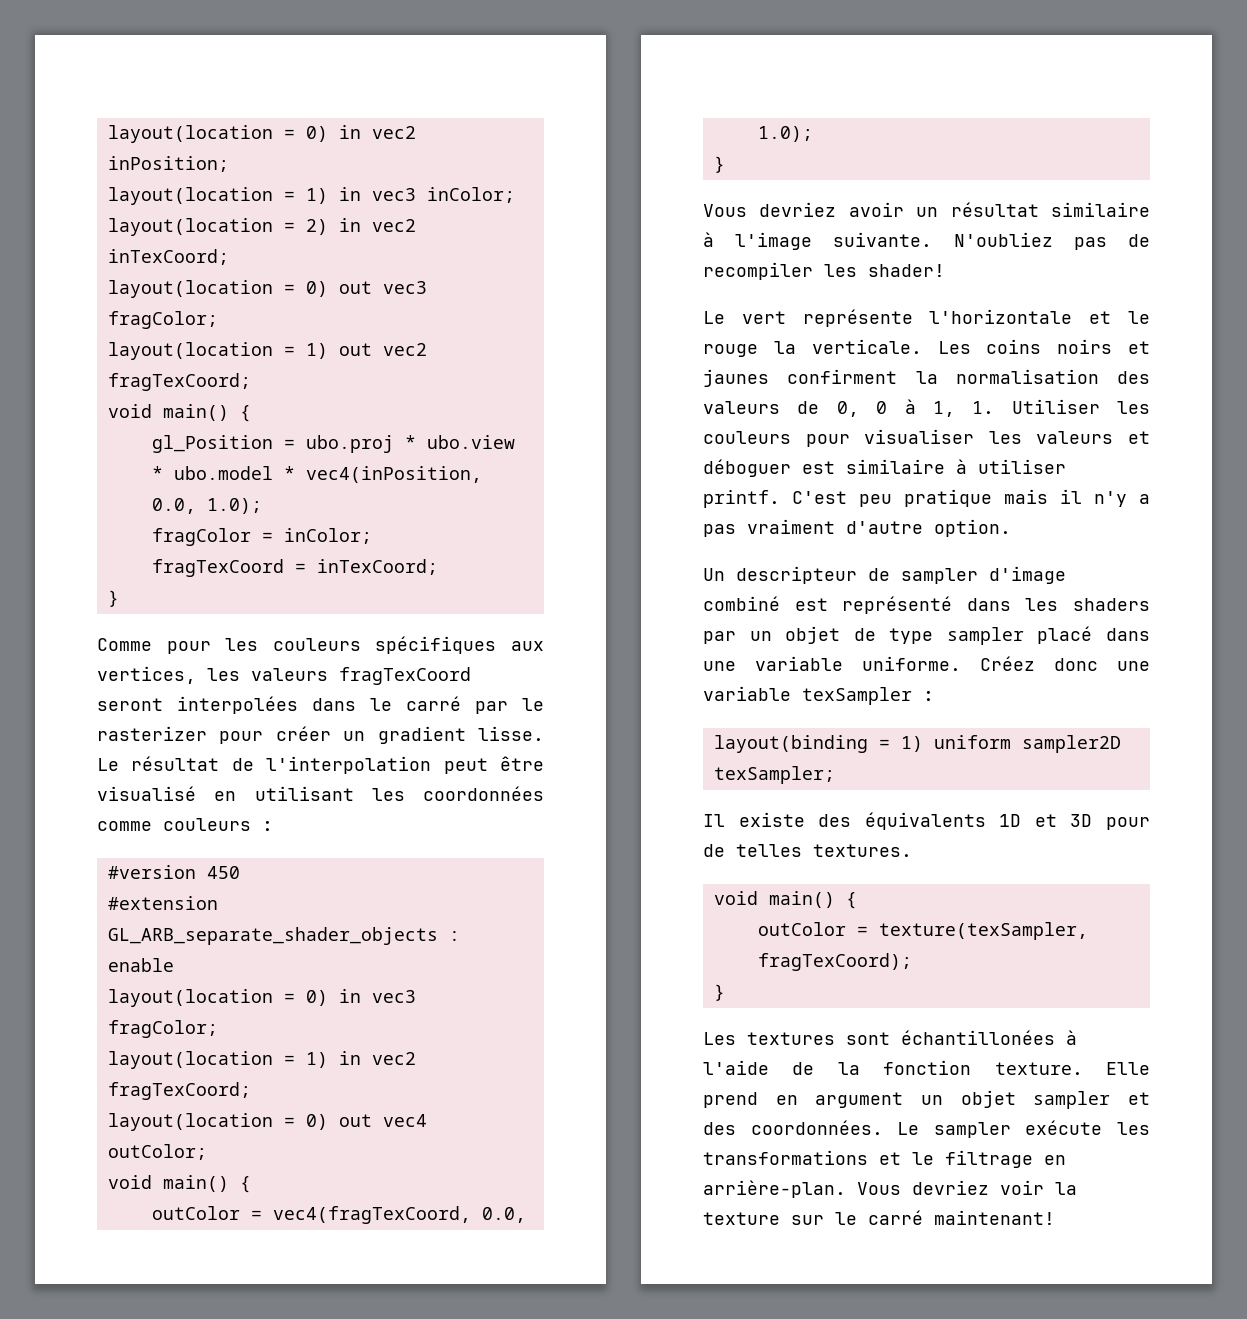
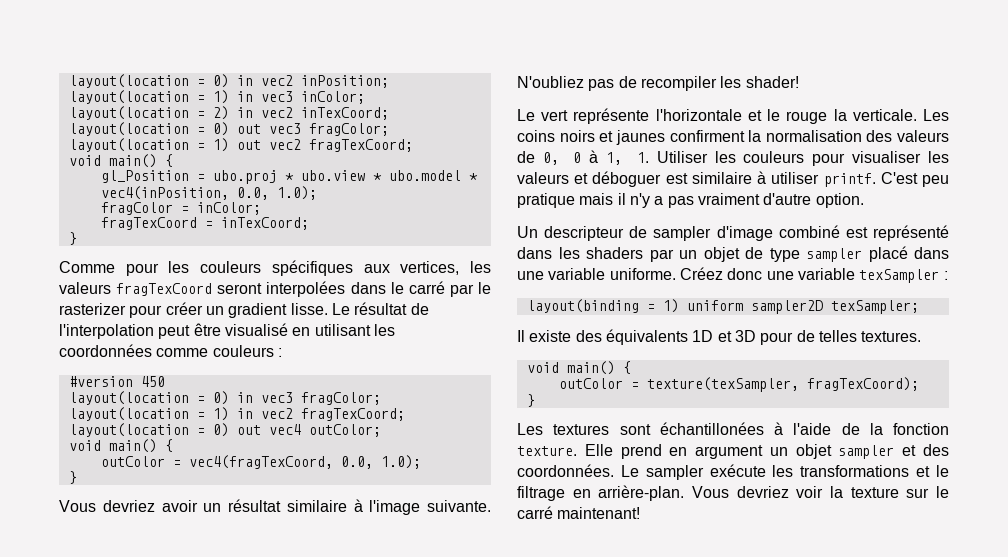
- #extension GL_ARB_separate_shader_objects : enable

